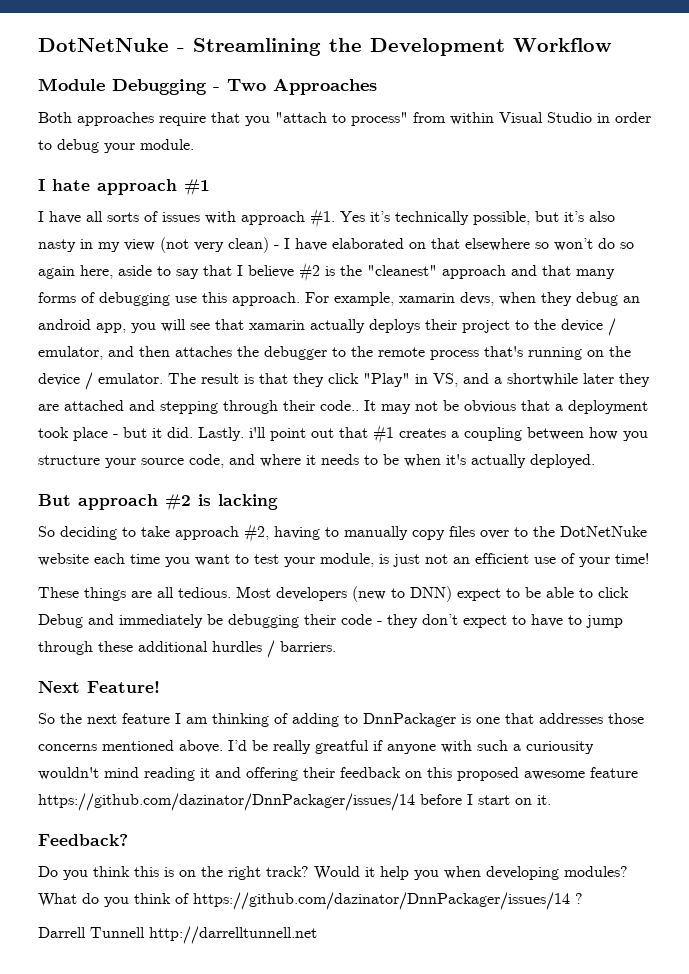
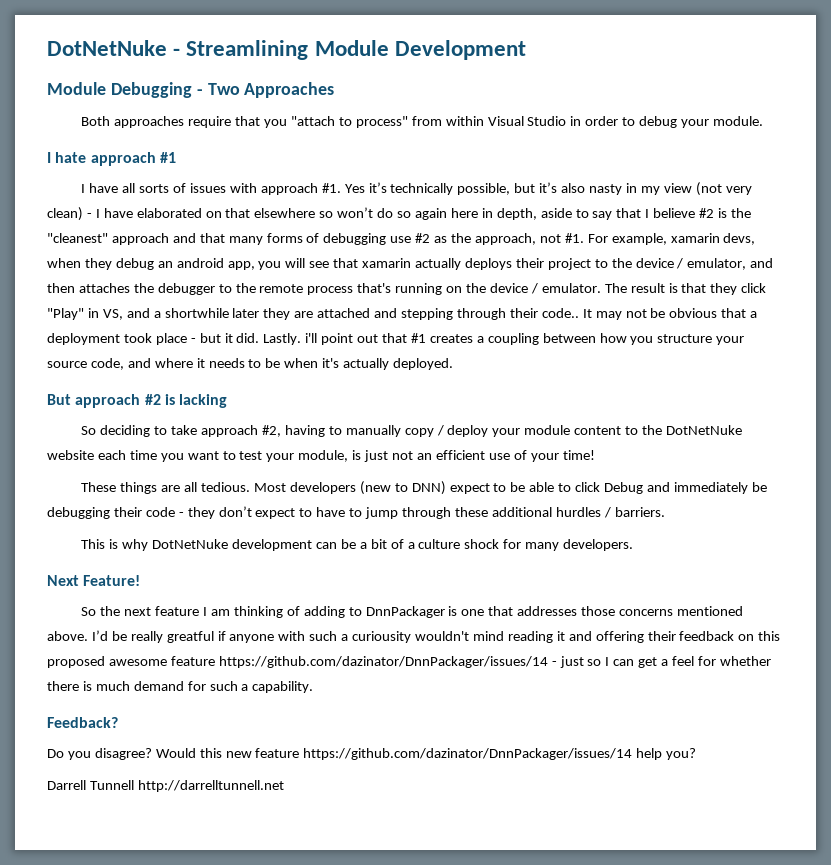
- DotNetNuke - Streamlining the Development Workflow
+ DotNetNuke - Streamlining Module Development
- Yes it’s technically possible, but it’s also nasty in my view (not very clean) - I have elaborated on that elsewhere so won’t do so again here, aside to say that I believe #2 is the "cleanest" approach and that many forms of debugging use this approach.
+ Yes it’s technically possible, but it’s also nasty in my view (not very clean) - I have elaborated on that elsewhere so won’t do so again here in depth, aside to say that I believe #2 is the "cleanest" approach and that many forms of debugging use #2 as the approach, not #1.
- So deciding to take approach #2, having to manually copy files over to the DotNetNuke website each time you want to test your module, is just not an efficient use of your time!
+ So deciding to take approach #2, having to manually copy / deploy your module content to the DotNetNuke website each time you want to test your module, is just not an efficient use of your time!
+ This is why DotNetNuke development can be a bit of a culture shock for many developers.
- I’d be really greatful if anyone with such a curiousity wouldn't mind reading it and offering their feedback on this proposed awesome feature https://github.com/dazinator/DnnPackager/issues/14 before I start on it.
+ I’d be really greatful if anyone with such a curiousity wouldn't mind reading it and offering their feedback on this proposed awesome feature https://github.com/dazinator/DnnPackager/issues/14 - just so I can get a feel for whether there is much demand for such a capability.
  Feedback?
- Do you think this is on the right track? Would it help you when developing modules? What do you think of https://github.com/dazinator/DnnPackager/issues/14 ?
+ Do you disagree? Would this new feature https://github.com/dazinator/DnnPackager/issues/14 help you?

